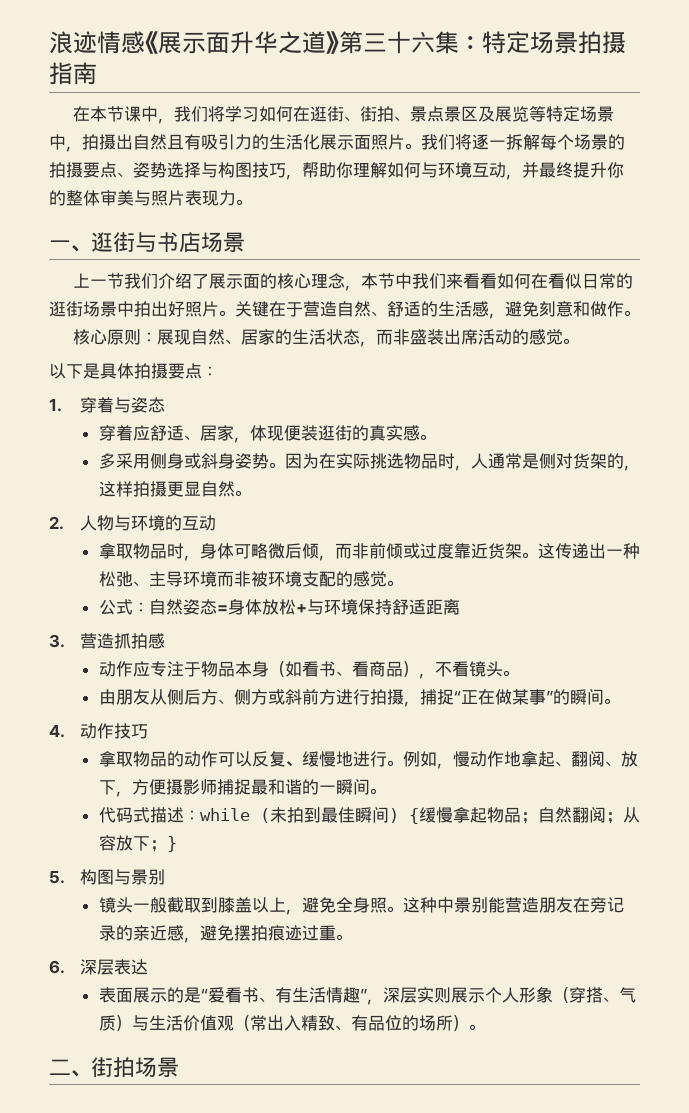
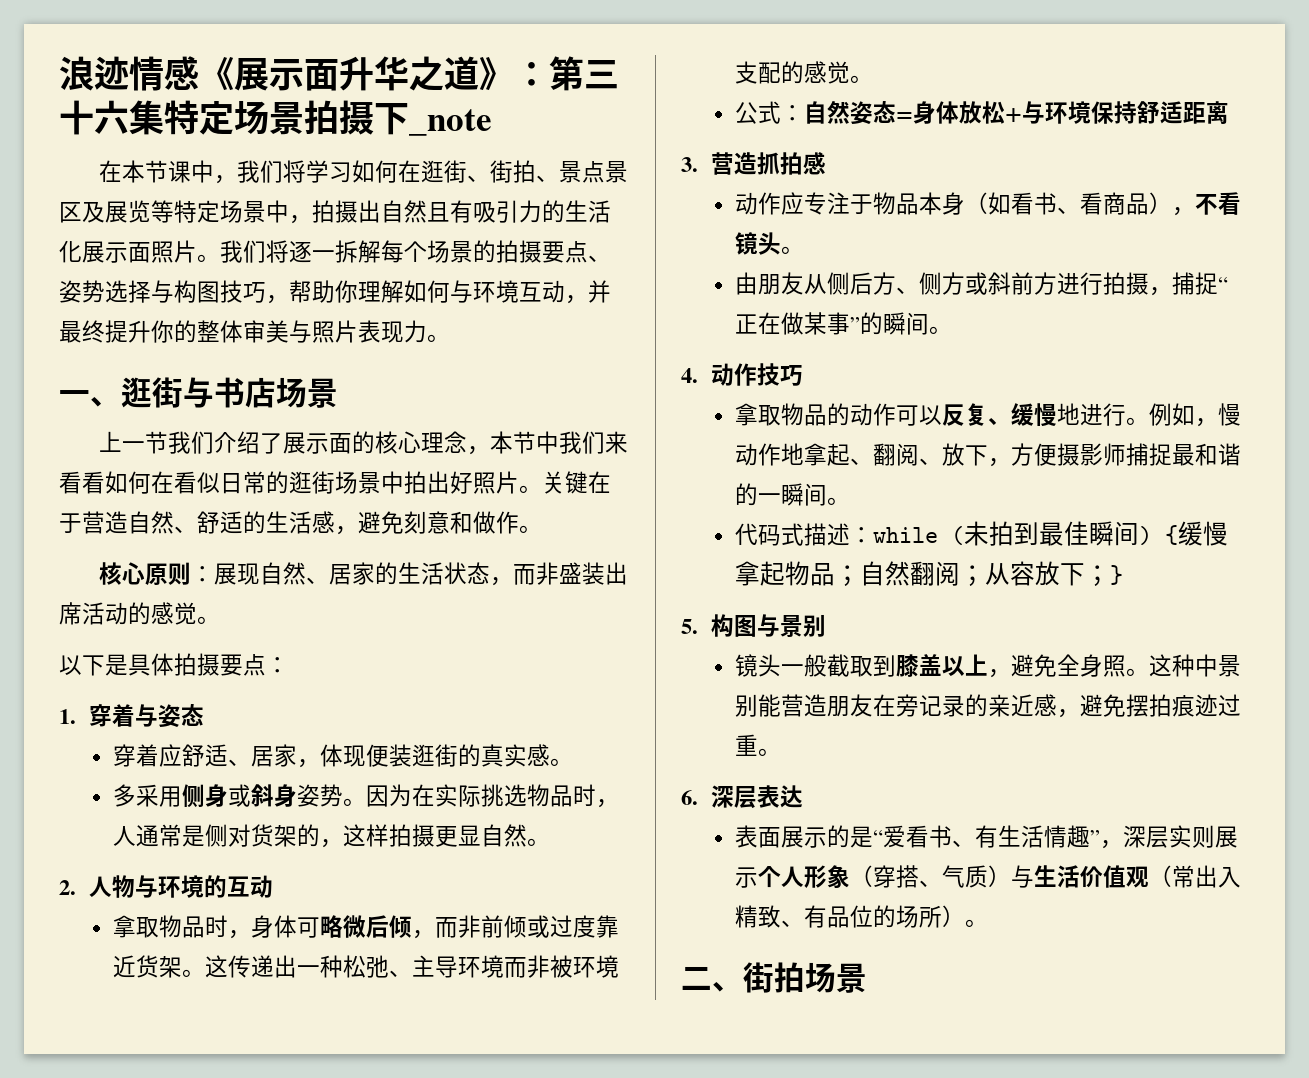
- 浪迹情感《展示面升华之道》第三十六集：特定场景拍摄指南
+ 浪迹情感《展示面升华之道》：第三十六集特定场景拍摄下_note

